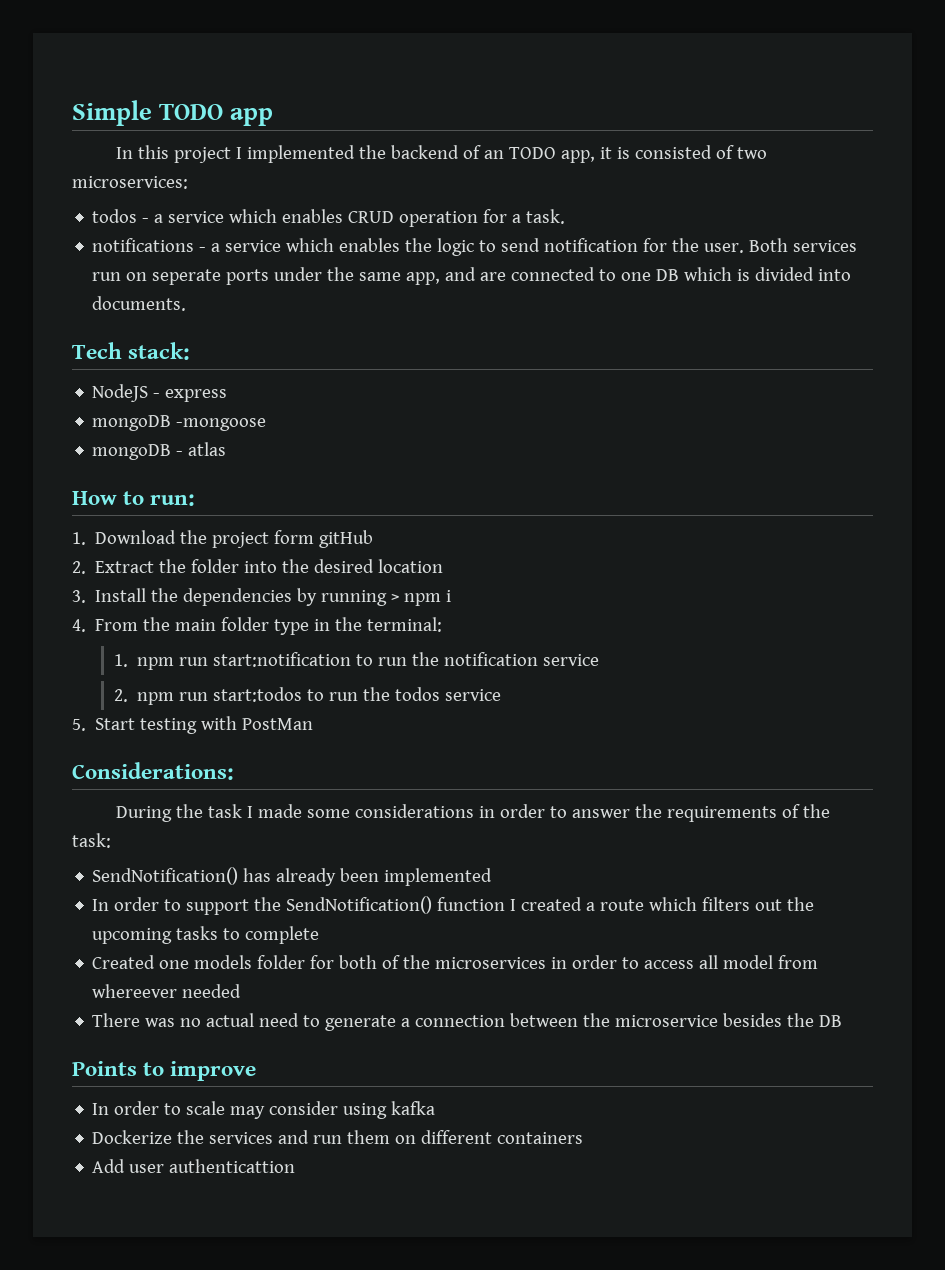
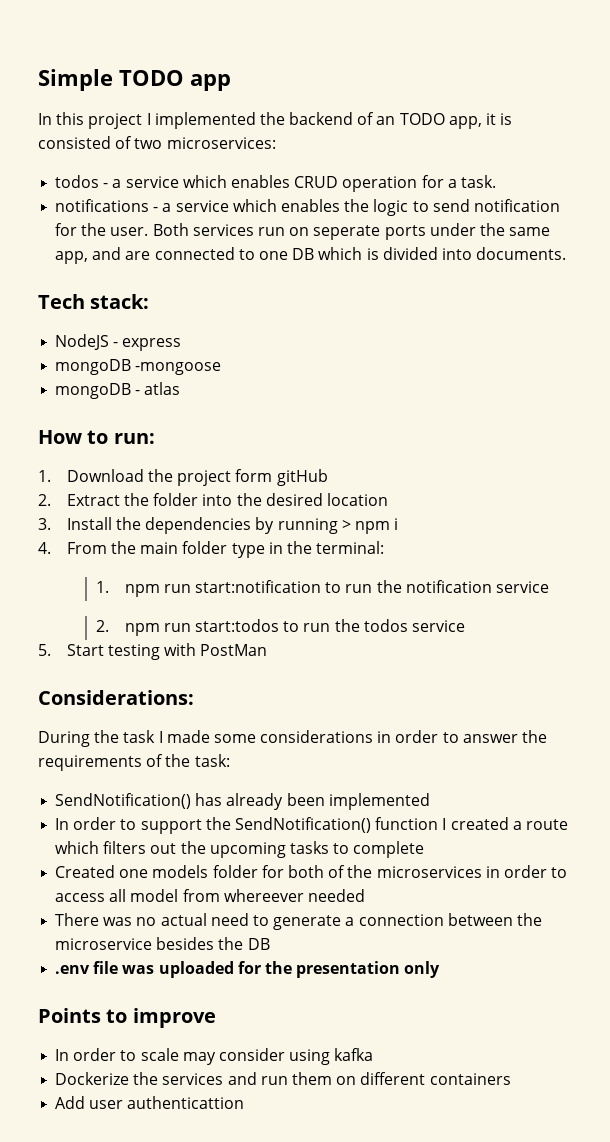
+ .env file was uploaded for the presentation only

